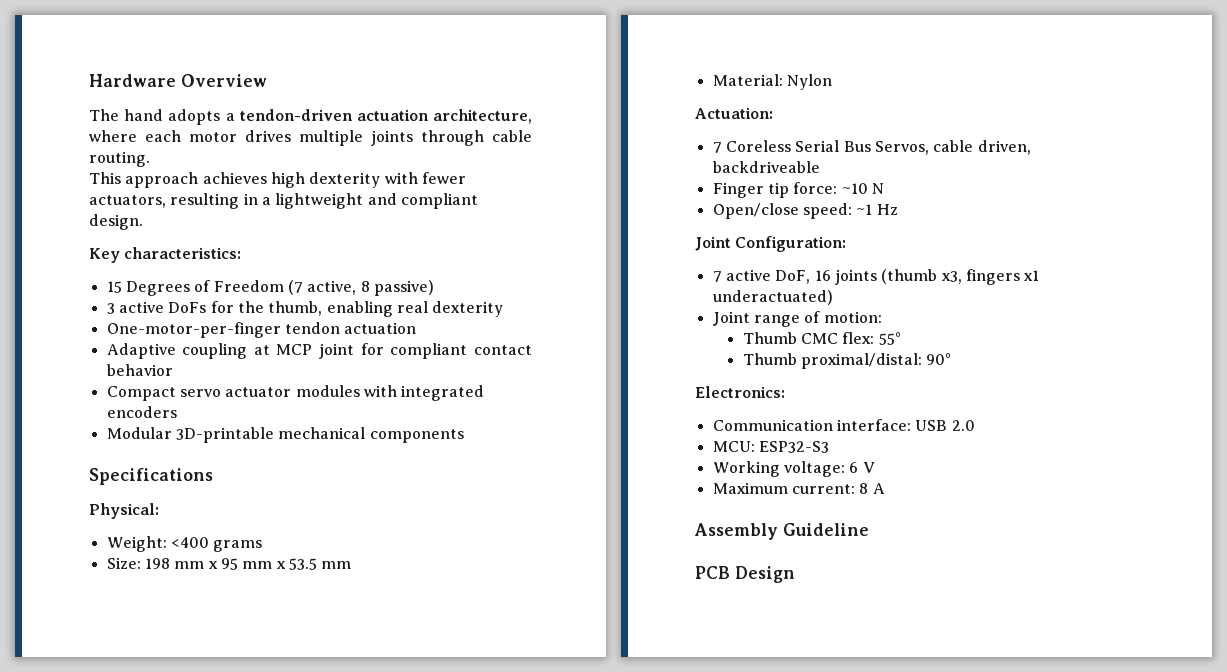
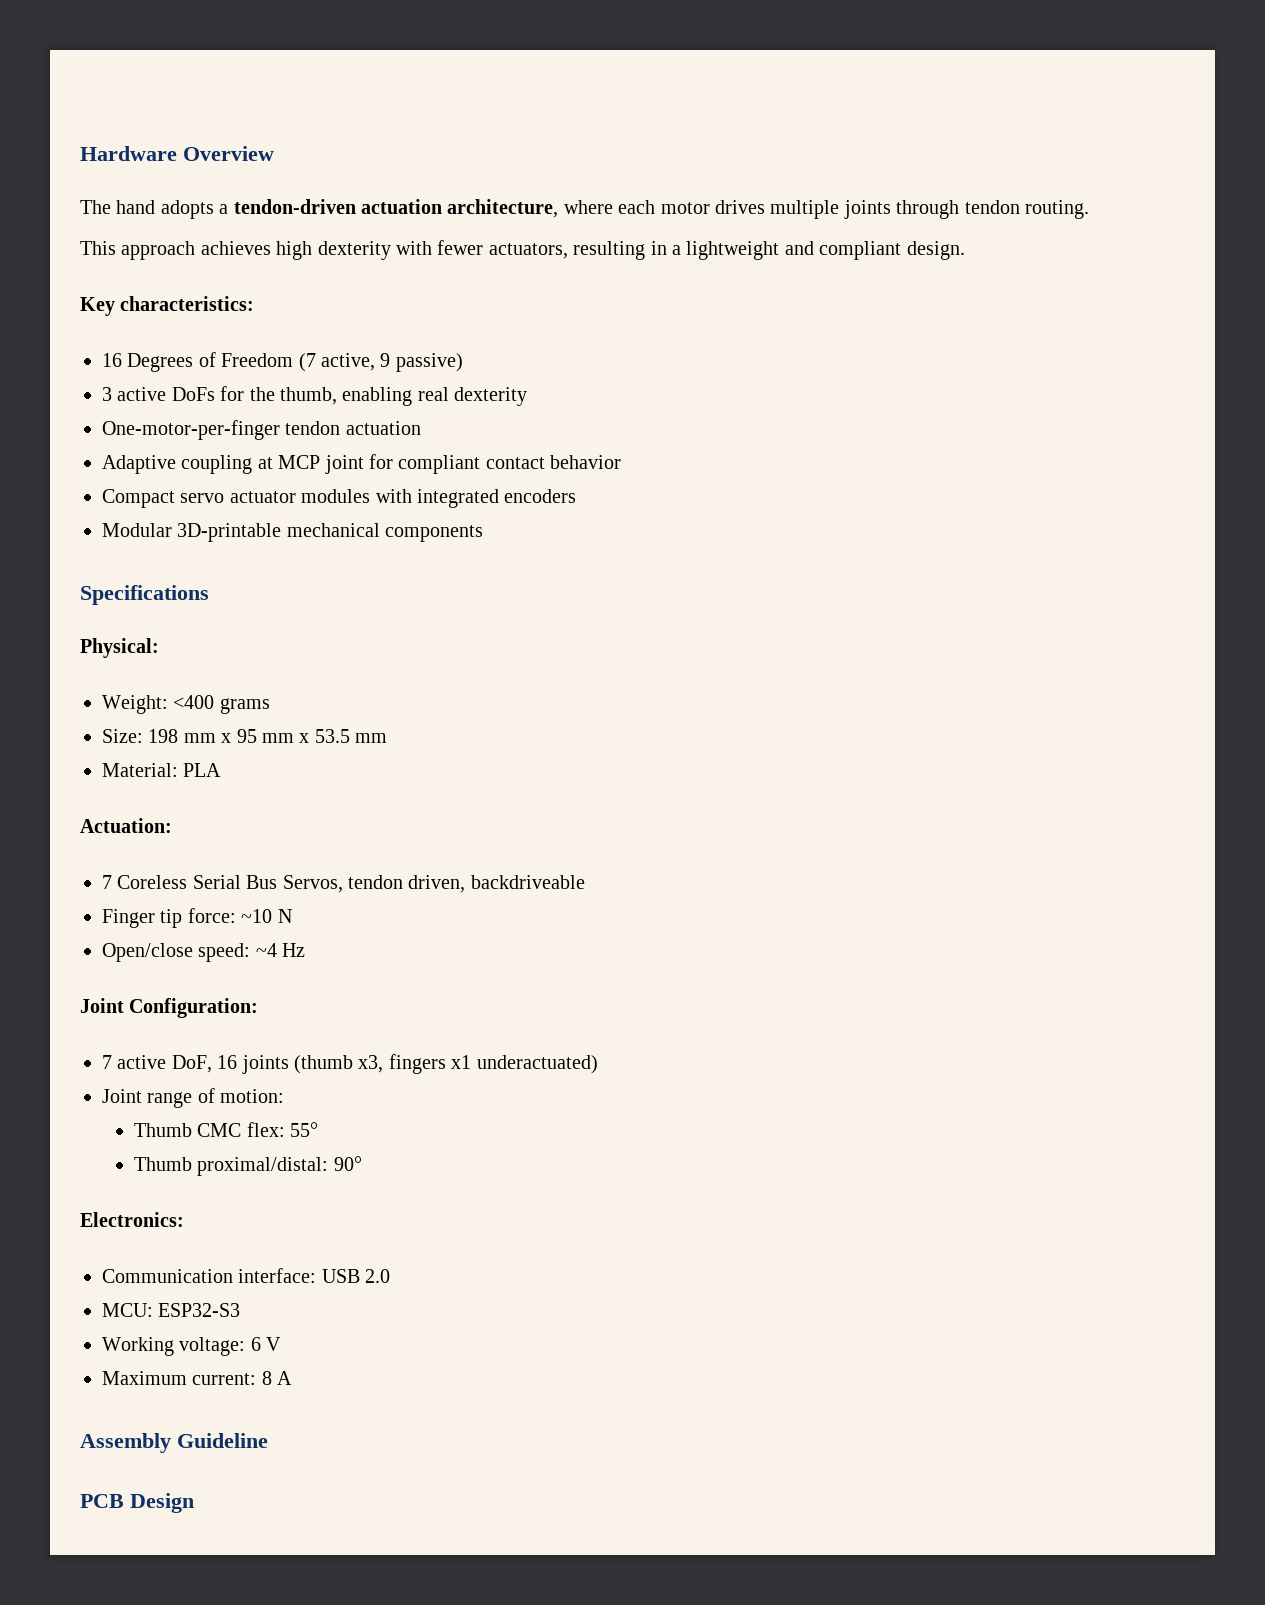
- The hand adopts a tendon-driven actuation architecture, where each motor drives multiple joints through cable routing.
+ The hand adopts a tendon-driven actuation architecture, where each motor drives multiple joints through tendon routing.
- 15 Degrees of Freedom (7 active, 8 passive)
+ 16 Degrees of Freedom (7 active, 9 passive)
- Material: Nylon
+ Material: PLA
- 7 Coreless Serial Bus Servos, cable driven, backdriveable
+ 7 Coreless Serial Bus Servos, tendon driven, backdriveable
- Open/close speed: ~1 Hz
+ Open/close speed: ~4 Hz

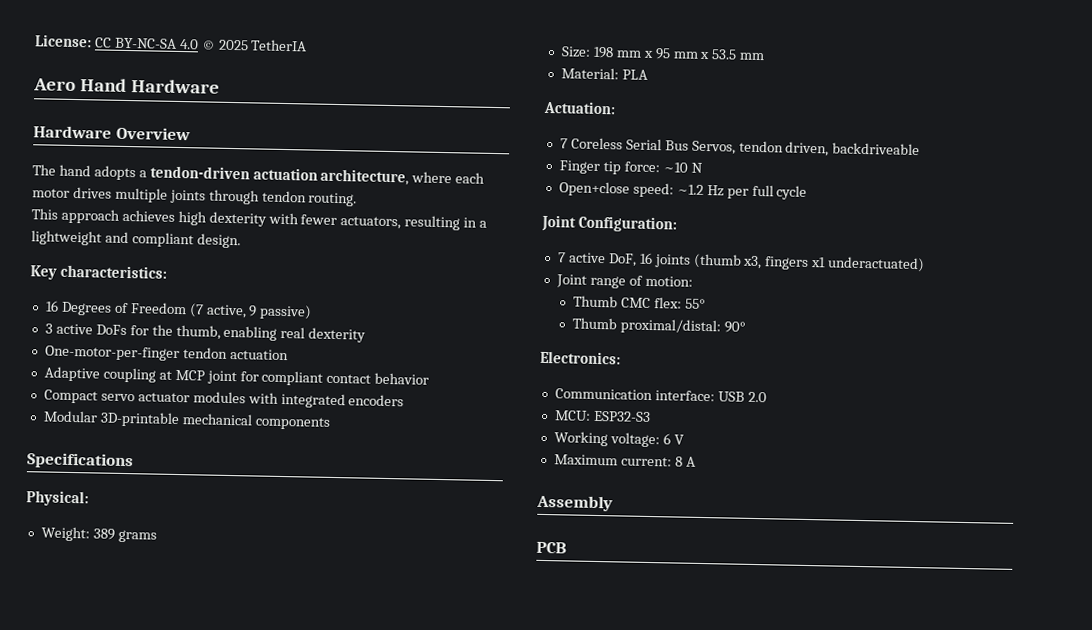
+ License: CC BY-NC-SA 4.0 © 2025 TetherIA
+ Aero Hand Hardware
- Weight: <400 grams
+ Weight: 389 grams
- Open/close speed: ~4 Hz
+ Open+close speed: ~1.2 Hz per full cycle
- Assembly Guideline
+ Assembly
- PCB Design
+ PCB

